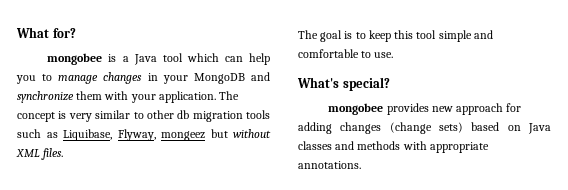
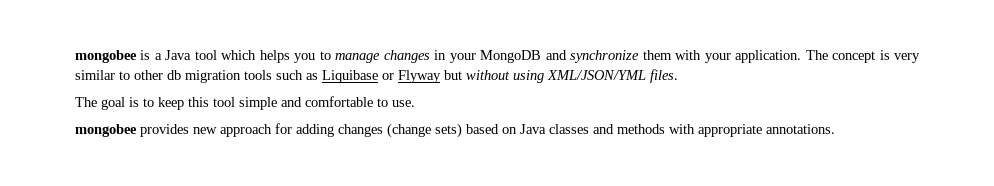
- What for?
- mongobee is a Java tool which can help you to manage changes in your MongoDB and synchronize them with your application.
+ mongobee is a Java tool which helps you to manage changes in your MongoDB and synchronize them with your application.
- The concept is very similar to other db migration tools such as Liquibase, Flyway, mongeez but without XML files.
+ The concept is very similar to other db migration tools such as Liquibase or Flyway but without using XML/JSON/YML files.
- What's special?

